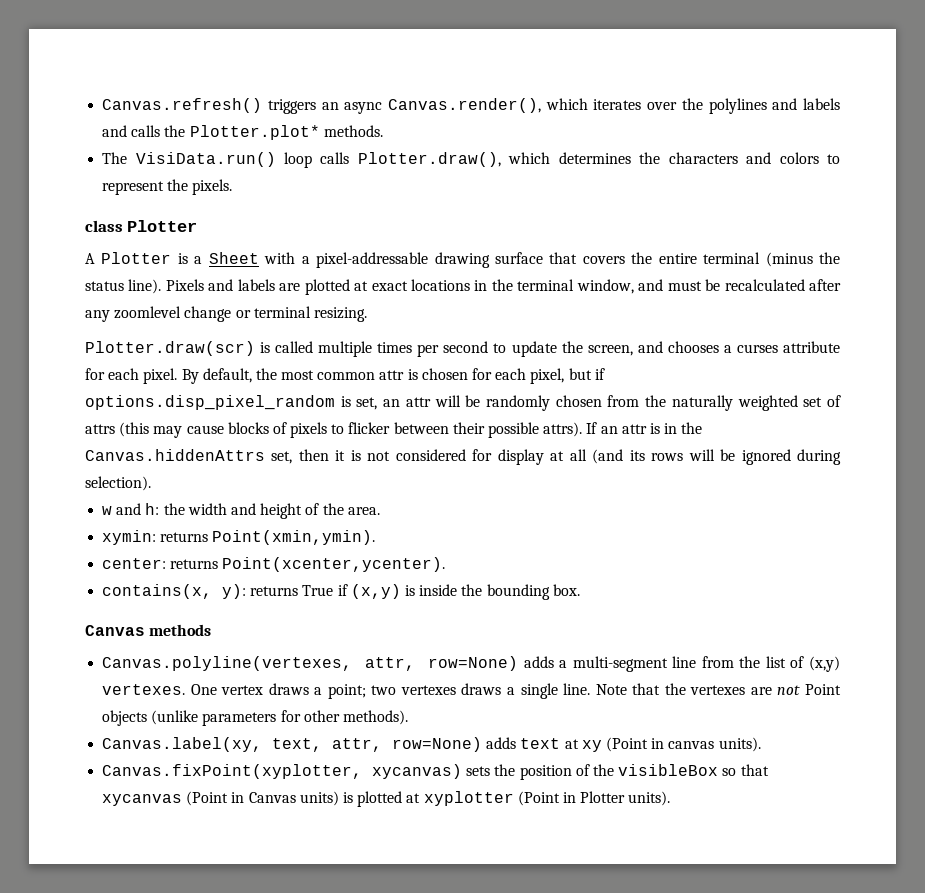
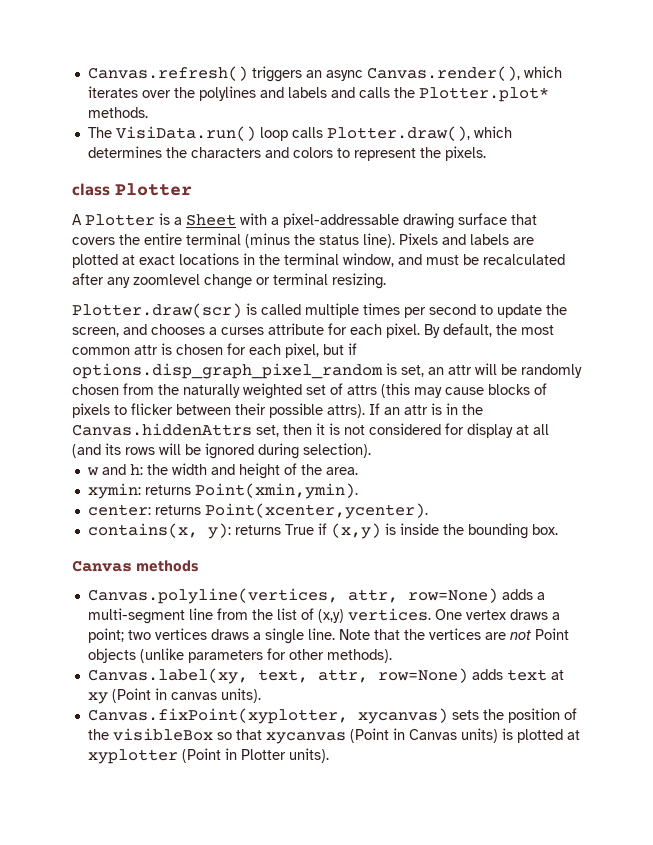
- By default, the most common attr is chosen for each pixel, but if options.disp_pixel_random is set, an attr will be randomly chosen from the naturally weighted set of attrs (this may cause blocks of pixels to flicker between their possible attrs).
+ By default, the most common attr is chosen for each pixel, but if options.disp_graph_pixel_random is set, an attr will be randomly chosen from the naturally weighted set of attrs (this may cause blocks of pixels to flicker between their possible attrs).
- Canvas.polyline(vertexes, attr, row=None) adds a multi-segment line from the list of (x,y) vertexes.
+ Canvas.polyline(vertices, attr, row=None) adds a multi-segment line from the list of (x,y) vertices.
- One vertex draws a point; two vertexes draws a single line.
+ One vertex draws a point; two vertices draws a single line.
- Note that the vertexes are not Point objects (unlike parameters for other methods).
+ Note that the vertices are not Point objects (unlike parameters for other methods).

